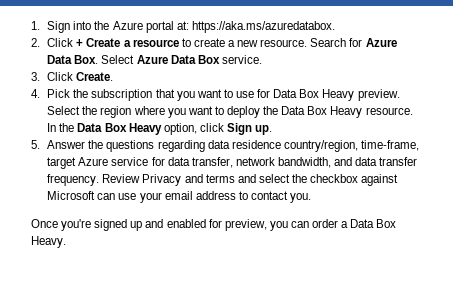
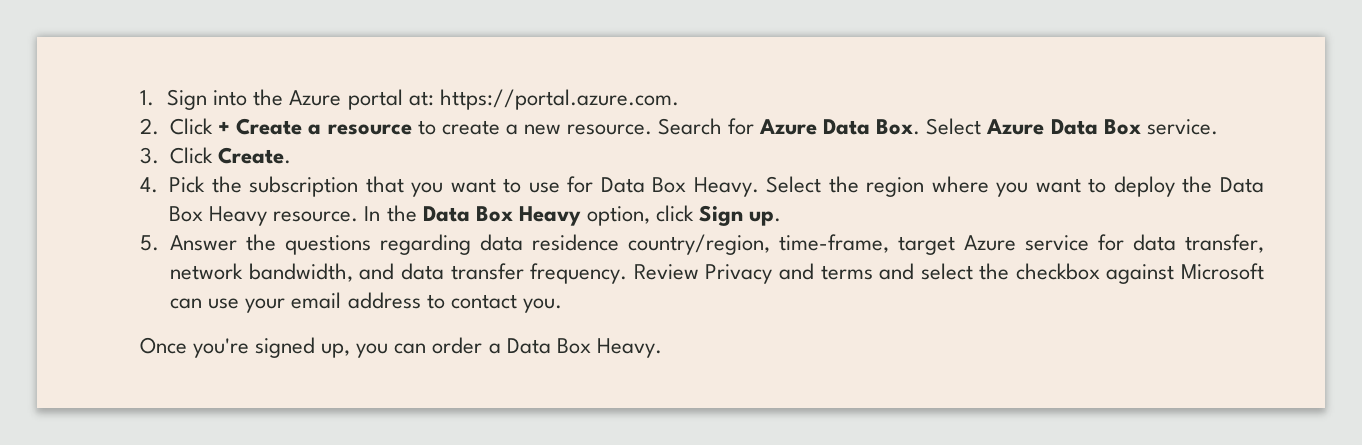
- 1. Sign into the Azure portal at: https://aka.ms/azuredatabox.
+ 1. Sign into the Azure portal at: https://portal.azure.com.
- 4. Pick the subscription that you want to use for Data Box Heavy preview.
+ 4. Pick the subscription that you want to use for Data Box Heavy.
- Once you're signed up and enabled for preview, you can order a Data Box Heavy.
+ Once you're signed up, you can order a Data Box Heavy.

